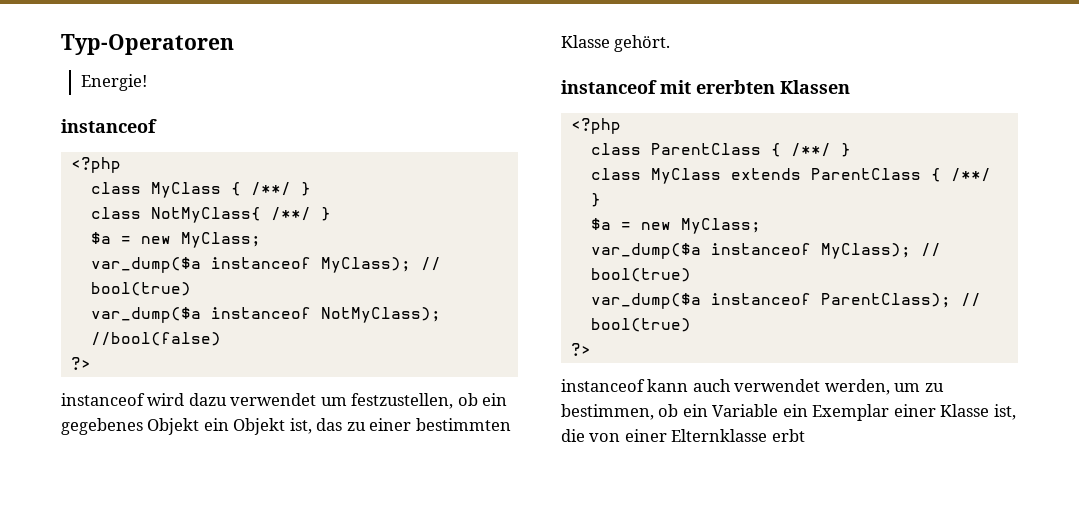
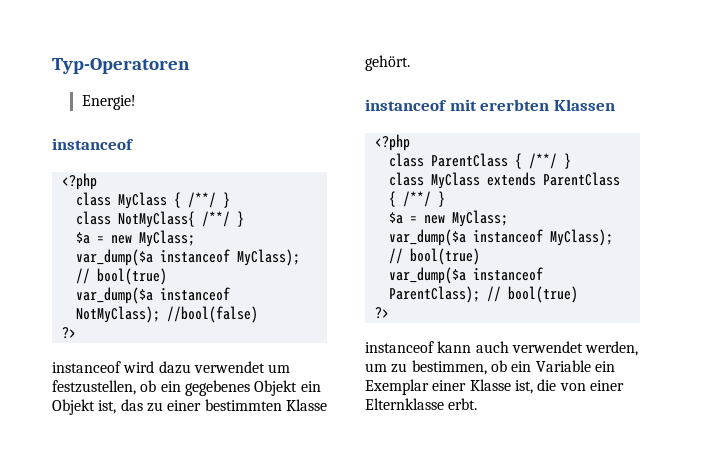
- instanceof kann auch verwendet werden, um zu bestimmen, ob ein Variable ein Exemplar einer Klasse ist, die von einer Elternklasse erbt
+ instanceof kann auch verwendet werden, um zu bestimmen, ob ein Variable ein Exemplar einer Klasse ist, die von einer Elternklasse erbt.

